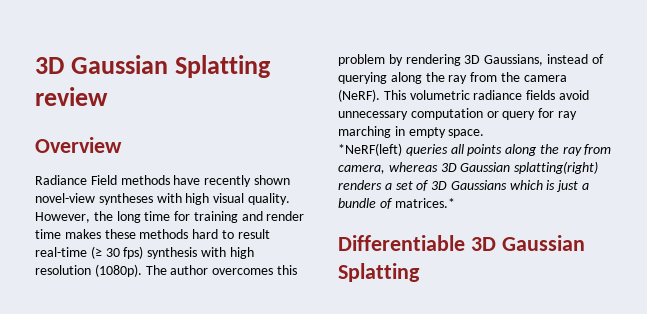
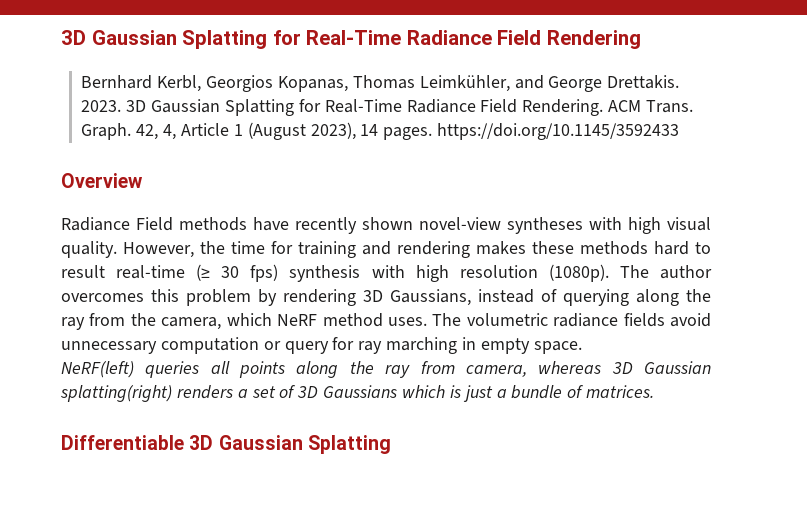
- 3D Gaussian Splatting review
+ 3D Gaussian Splatting for Real-Time Radiance Field Rendering
+ Bernhard Kerbl, Georgios Kopanas, Thomas Leimkühler, and George Drettakis. 2023. 3D Gaussian Splatting for Real-Time Radiance Field Rendering. ACM Trans. Graph. 42, 4, Article 1 (August 2023), 14 pages. https://doi.org/10.1145/3592433
- However, the long time for training and render time makes these methods hard to result real-time (≥ 30 fps) synthesis with high resolution (1080p).
+ However, the time for training and rendering makes these methods hard to result real-time (≥ 30 fps) synthesis with high resolution (1080p).
- The author overcomes this problem by rendering 3D Gaussians, instead of querying along the ray from the camera (NeRF). This volumetric radiance fields avoid unnecessary computation or query for ray marching in empty space.
+ The author overcomes this problem by rendering 3D Gaussians, instead of querying along the ray from the camera, which NeRF method uses. The volumetric radiance fields avoid unnecessary computation or query for ray marching in empty space.
- *NeRF(left) queries all points along the ray from camera, whereas 3D Gaussian splatting(right) renders a set of 3D Gaussians which is just a bundle of matrices.*
+ NeRF(left) queries all points along the ray from camera, whereas 3D Gaussian splatting(right) renders a set of 3D Gaussians which is just a bundle of matrices.

